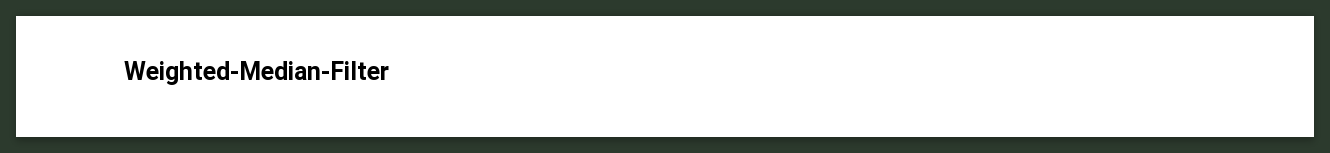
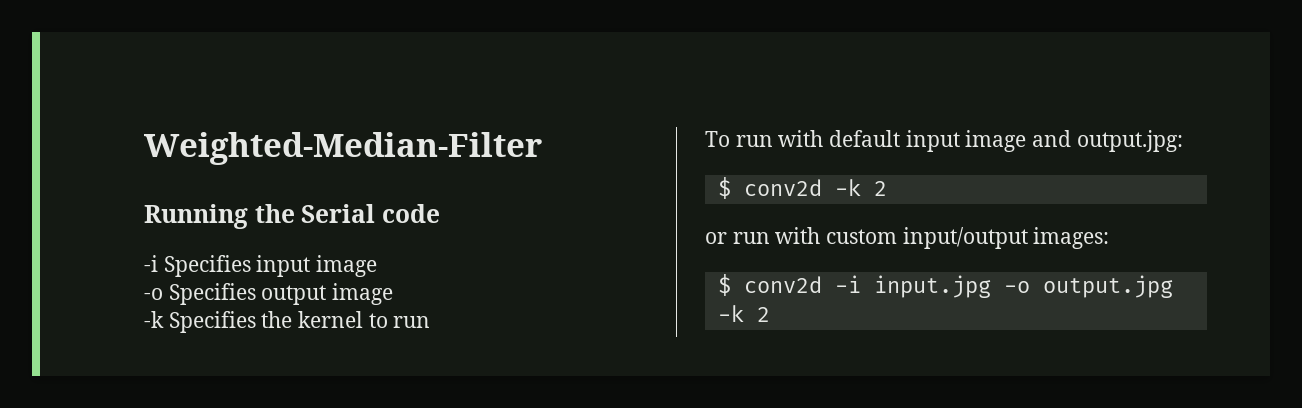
+ Running the Serial code
+ -i Specifies input image
+ -o Specifies output image
+ -k Specifies the kernel to run
+ To run with default input image and output.jpg:
+ $ conv2d -k 2
+ or run with custom input/output images:
+ $ conv2d -i input.jpg -o output.jpg -k 2

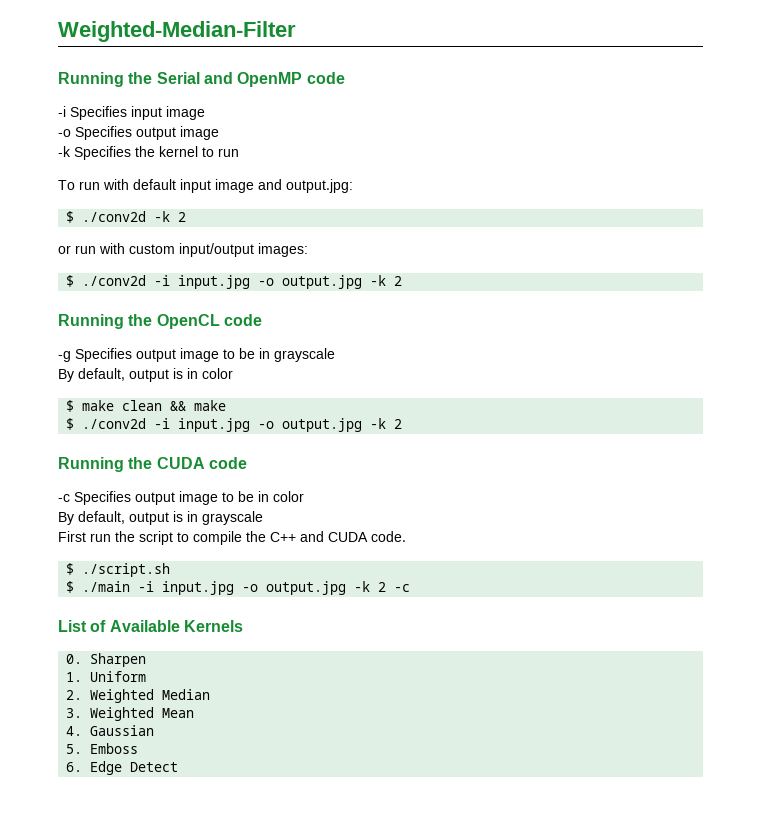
- Running the Serial code
+ Running the Serial and OpenMP code
- $ conv2d -k 2
+ $ ./conv2d -k 2
  or run with custom input/output images:
- $ conv2d -i input.jpg -o output.jpg -k 2
+ $ ./conv2d -i input.jpg -o output.jpg -k 2
+ Running the OpenCL code
+ -g Specifies output image to be in grayscale
+ By default, output is in color
+ $ make clean && make
+ $ ./conv2d -i input.jpg -o output.jpg -k 2
+ Running the CUDA code
+ -c Specifies output image to be in color
+ By default, output is in grayscale
+ First run the script to compile the C++ and CUDA code.
+ $ ./script.sh
+ $ ./main -i input.jpg -o output.jpg -k 2 -c
+ List of Available Kernels
+ 0. Sharpen
+ 1. Uniform
+ 2. Weighted Median
+ 3. Weighted Mean
+ 4. Gaussian
+ 5. Emboss
+ 6. Edge Detect

